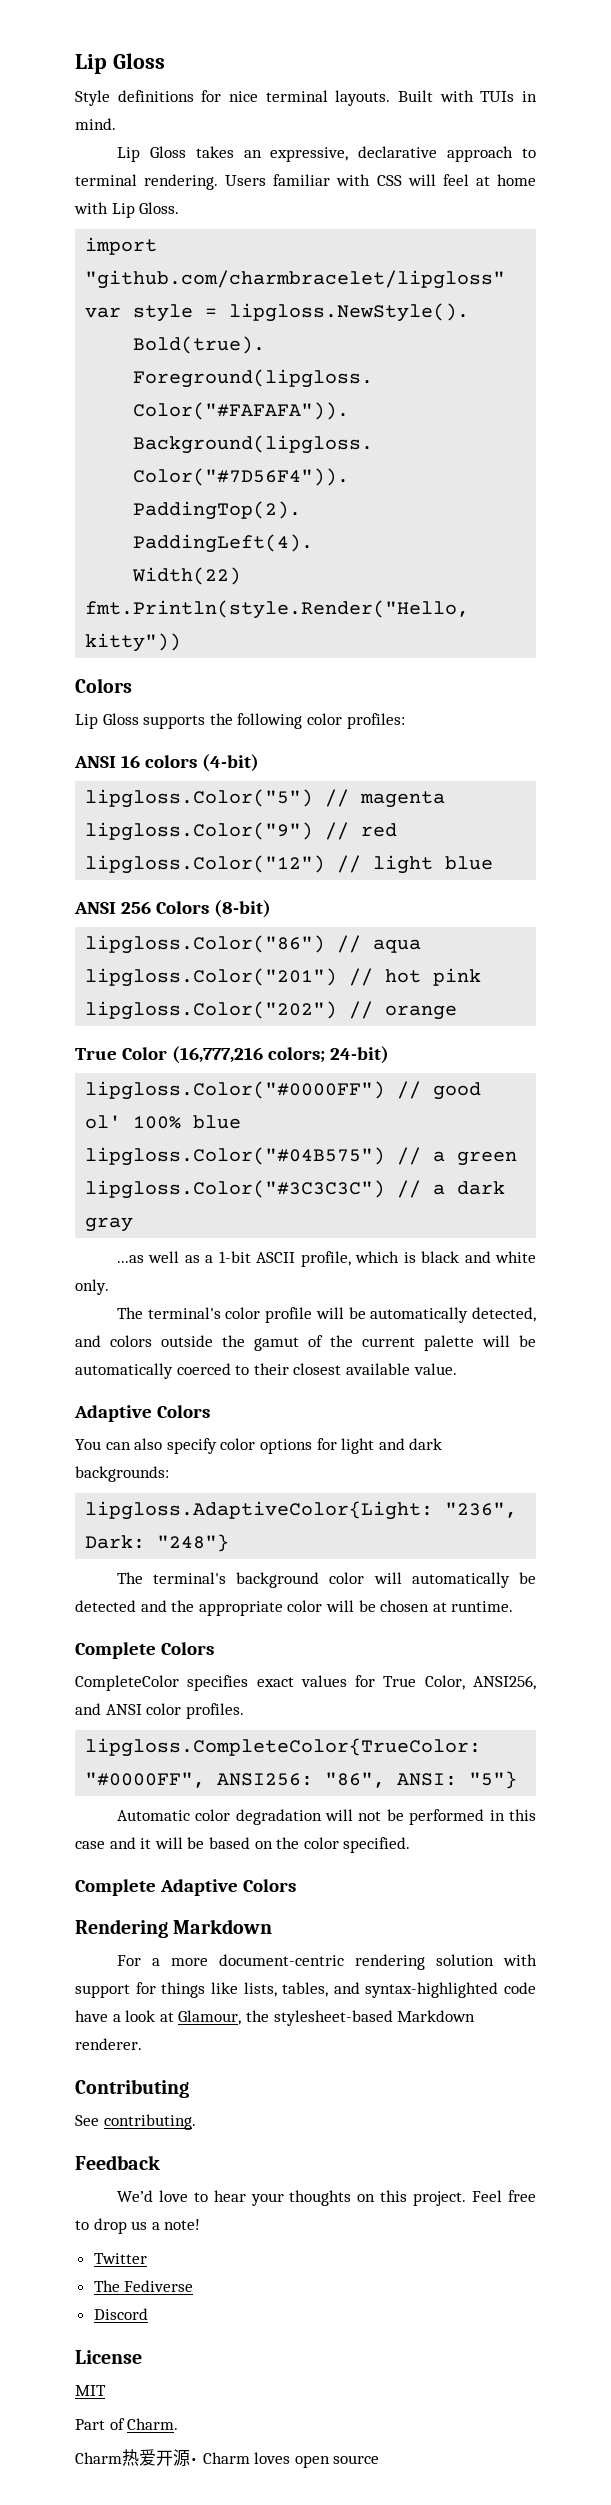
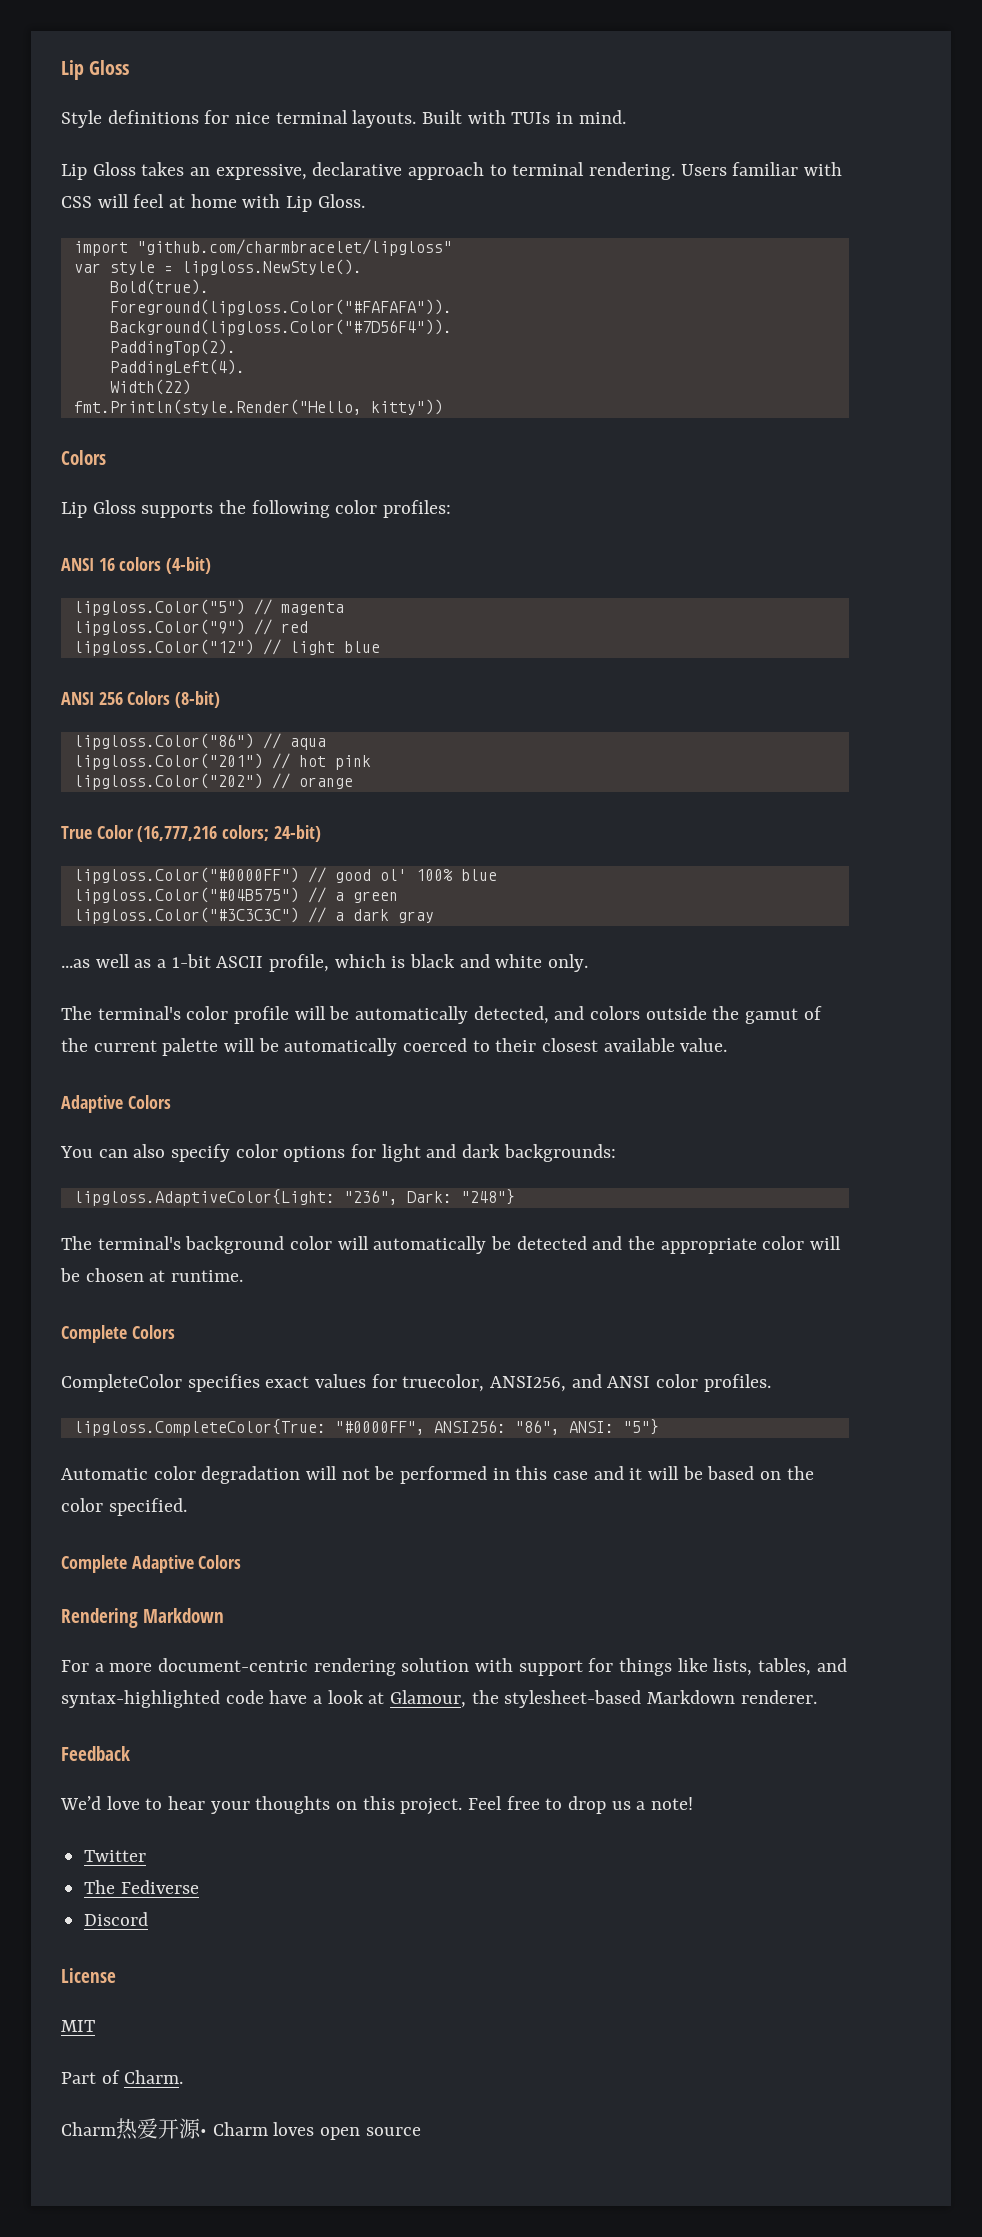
- CompleteColor specifies exact values for True Color, ANSI256, and ANSI color profiles.
+ CompleteColor specifies exact values for truecolor, ANSI256, and ANSI color profiles.
- lipgloss.CompleteColor{TrueColor: "#0000FF", ANSI256: "86", ANSI: "5"}
+ lipgloss.CompleteColor{True: "#0000FF", ANSI256: "86", ANSI: "5"}
- Contributing
- See contributing.

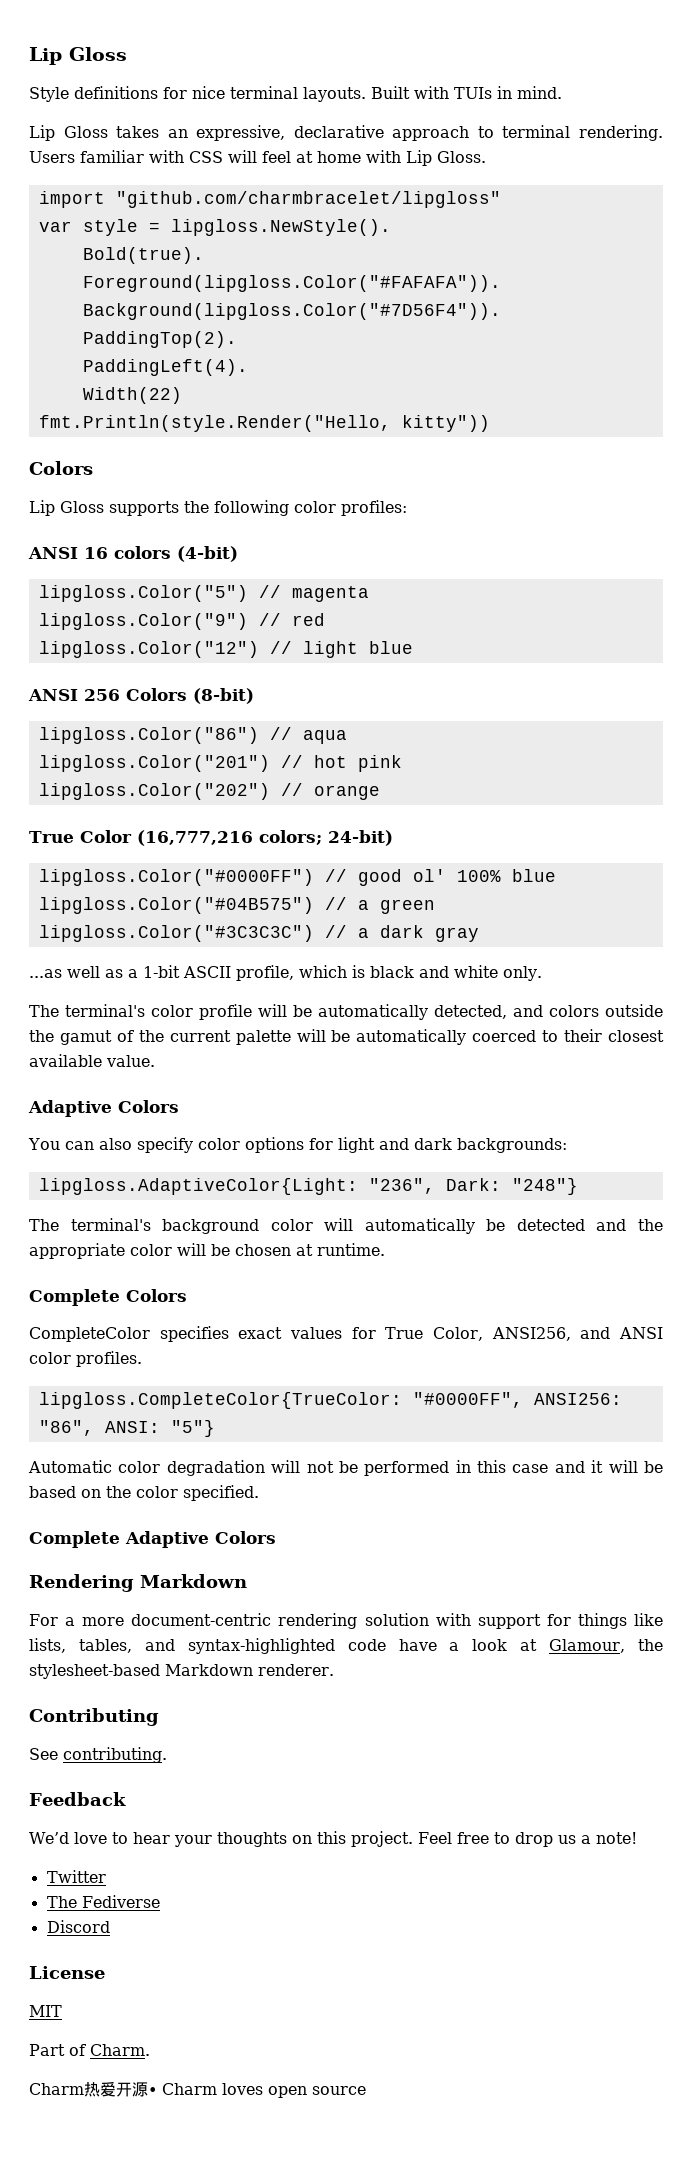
- CompleteColor specifies exact values for truecolor, ANSI256, and ANSI color profiles.
+ CompleteColor specifies exact values for True Color, ANSI256, and ANSI color profiles.
- lipgloss.CompleteColor{True: "#0000FF", ANSI256: "86", ANSI: "5"}
+ lipgloss.CompleteColor{TrueColor: "#0000FF", ANSI256: "86", ANSI: "5"}
+ Contributing
+ See contributing.

